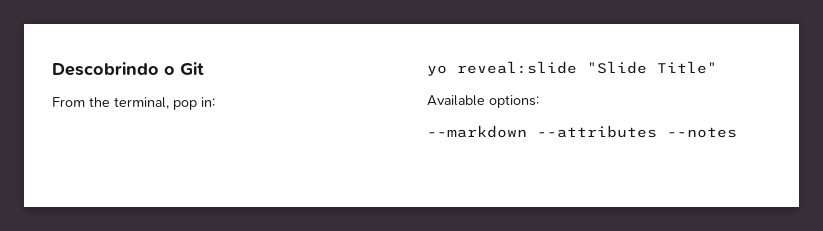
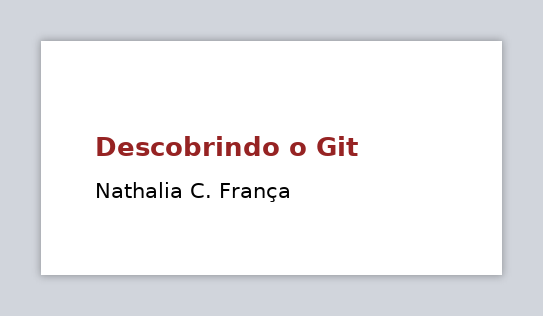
- From the terminal, pop in:
- yo reveal:slide "Slide Title"
- Available options:
- --markdown --attributes --notes
+ Nathalia C. França

